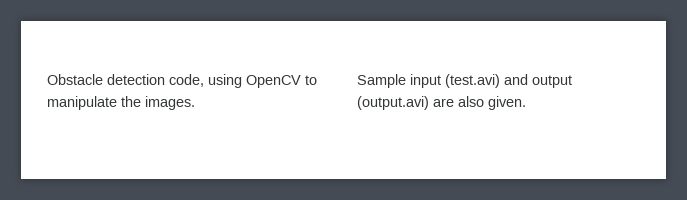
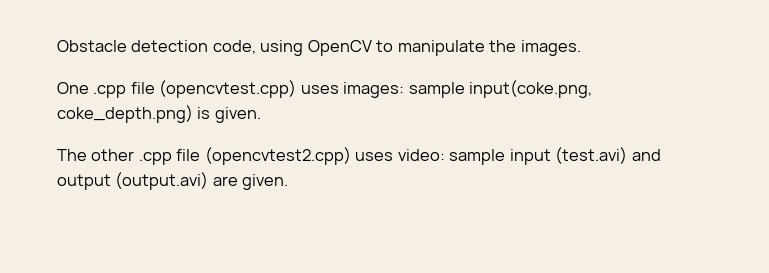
- Sample input (test.avi) and output (output.avi) are also given.
+ One .cpp file (opencvtest.cpp) uses images: sample input(coke.png, coke_depth.png) is given.
+ The other .cpp file (opencvtest2.cpp) uses video: sample input (test.avi) and output (output.avi) are given.

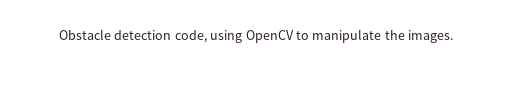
- One .cpp file (opencvtest.cpp) uses images: sample input(coke.png, coke_depth.png) is given.
- The other .cpp file (opencvtest2.cpp) uses video: sample input (test.avi) and output (output.avi) are given.

